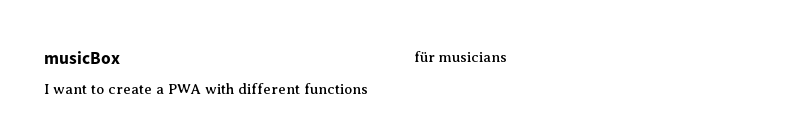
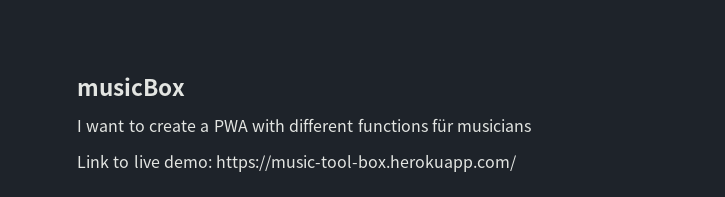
+ Link to live demo: https://music-tool-box.herokuapp.com/

